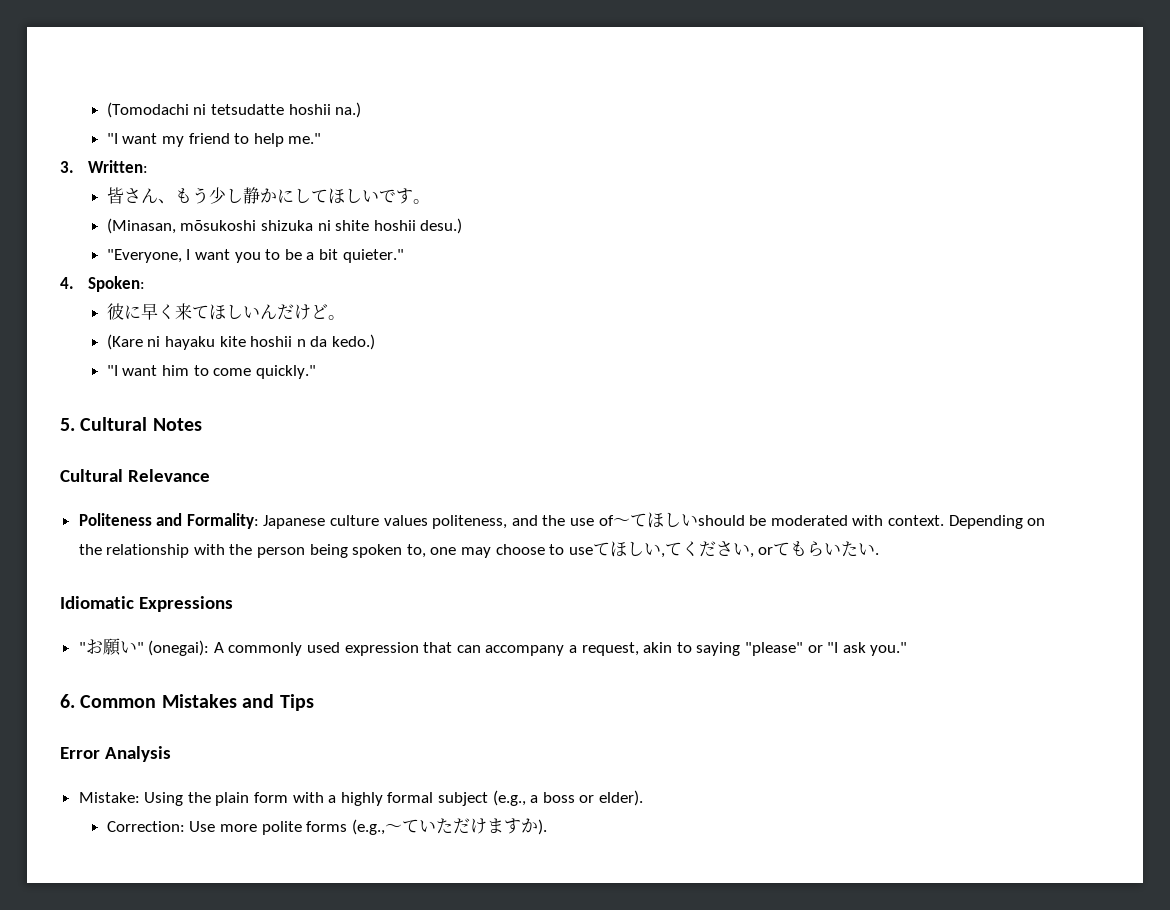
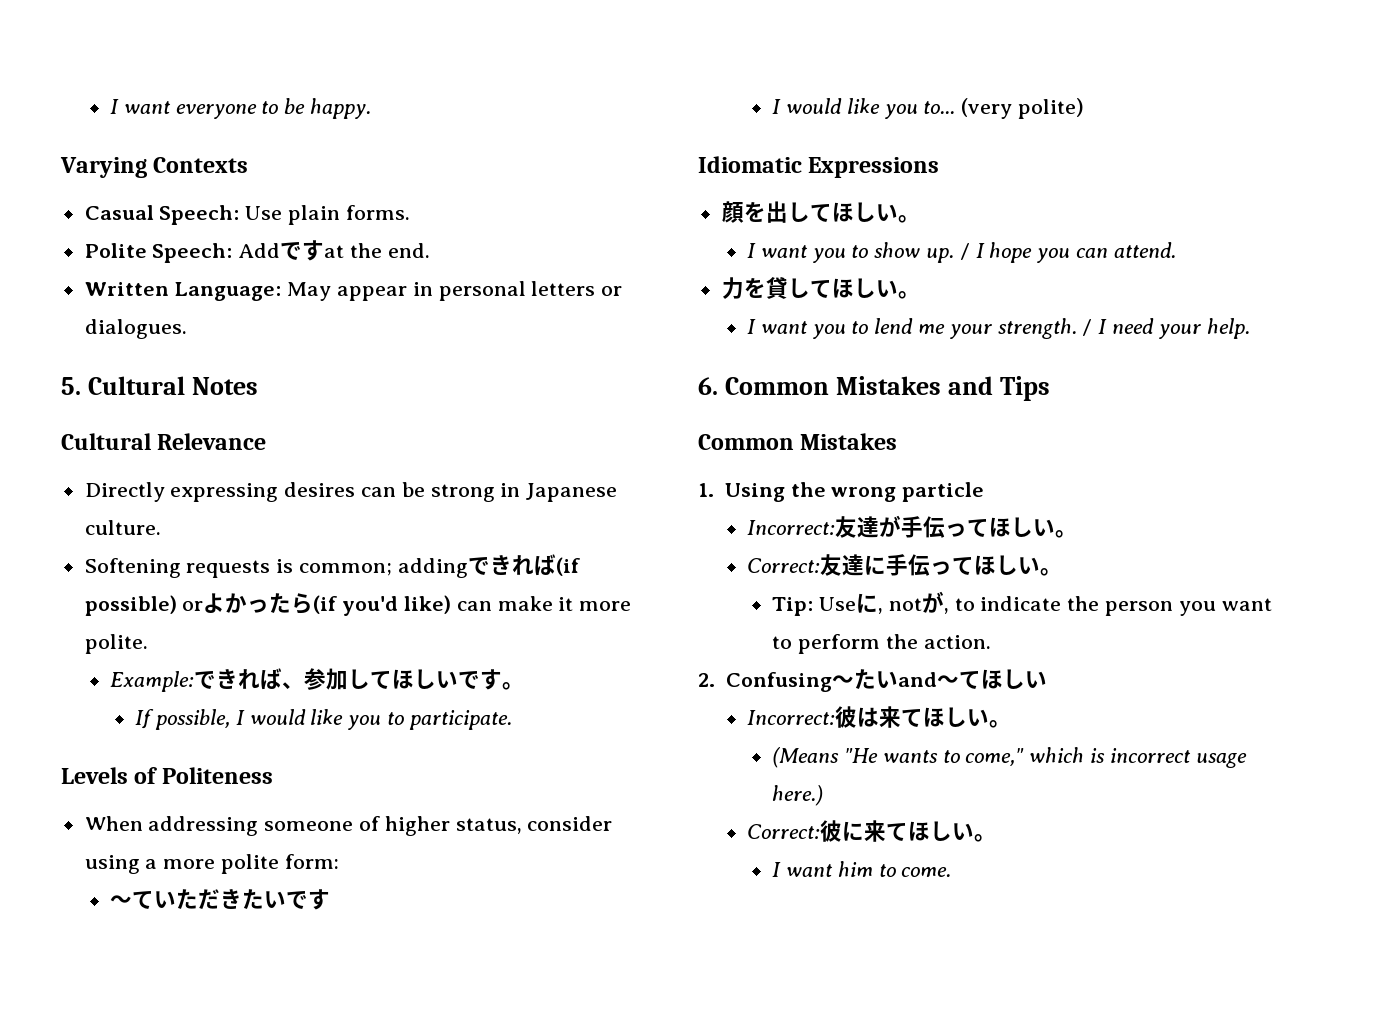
- (Tomodachi ni tetsudatte hoshii na.)
- "I want my friend to help me."
- 3. Written:
- 皆さん、もう少し静かにしてほしいです。
- (Minasan, mōsukoshi shizuka ni shite hoshii desu.)
- "Everyone, I want you to be a bit quieter."
- 4. Spoken:
- 彼に早く来てほしいんだけど。
- (Kare ni hayaku kite hoshii n da kedo.)
- "I want him to come quickly."
+ I want everyone to be happy.
+ Varying Contexts
+ Casual Speech: Use plain forms.
+ Polite Speech: Addですat the end.
+ Written Language: May appear in personal letters or dialogues.
  5. Cultural Notes
  Cultural Relevance
- Politeness and Formality: Japanese culture values politeness, and the use of～てほしいshould be moderated with context. Depending on the relationship with the person being spoken to, one may choose to useてほしい,てください, orてもらいたい.
+ Directly expressing desires can be strong in Japanese culture.
+ Softening requests is common; addingできれば(if possible) orよかったら(if you'd like) can make it more polite.
+ Example:できれば、参加してほしいです。
+ If possible, I would like you to participate.
+ Levels of Politeness
+ When addressing someone of higher status, consider using a more polite form:
+ ～ていただきたいです
+ I would like you to... (very polite)
  Idiomatic Expressions
- "お願い" (onegai): A commonly used expression that can accompany a request, akin to saying "please" or "I ask you."
+ 顔を出してほしい。
+ I want you to show up. / I hope you can attend.
+ 力を貸してほしい。
+ I want you to lend me your strength. / I need your help.
  6. Common Mistakes and Tips
- Error Analysis
- Mistake: Using the plain form with a highly formal subject (e.g., a boss or elder).
- Correction: Use more polite forms (e.g.,〜ていただけますか).
+ Common Mistakes
+ 1. Using the wrong particle
+ Incorrect:友達が手伝ってほしい。
+ Correct:友達に手伝ってほしい。
+ Tip: Useに, notが, to indicate the person you want to perform the action.
+ 2. Confusing～たいand～てほしい
+ Incorrect:彼は来てほしい。
+ (Means "He wants to come," which is incorrect usage here.)
+ Correct:彼に来てほしい。
+ I want him to come.

